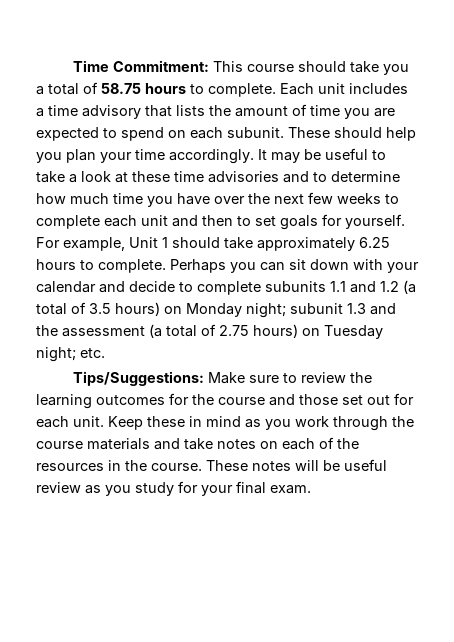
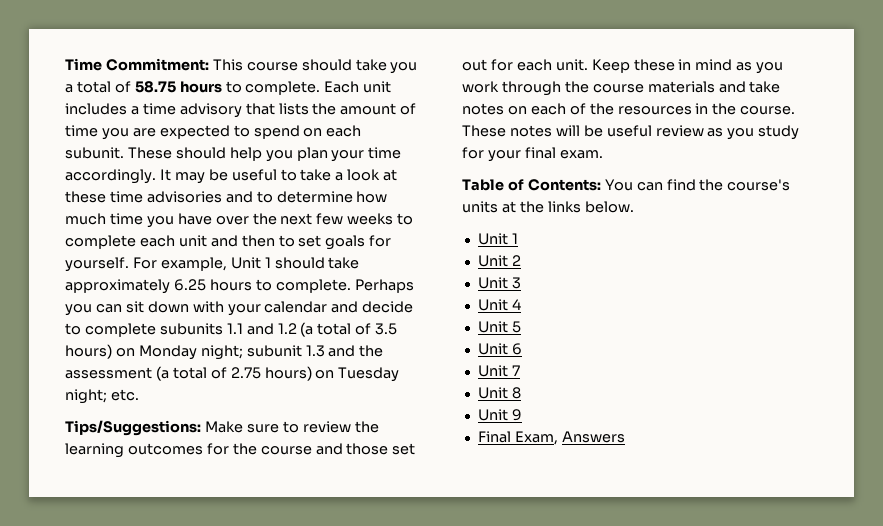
+ Table of Contents: You can find the course's units at the links below.
+ Unit 1
+ Unit 2
+ Unit 3
+ Unit 4
+ Unit 5
+ Unit 6
+ Unit 7
+ Unit 8
+ Unit 9
+ Final Exam, Answers

